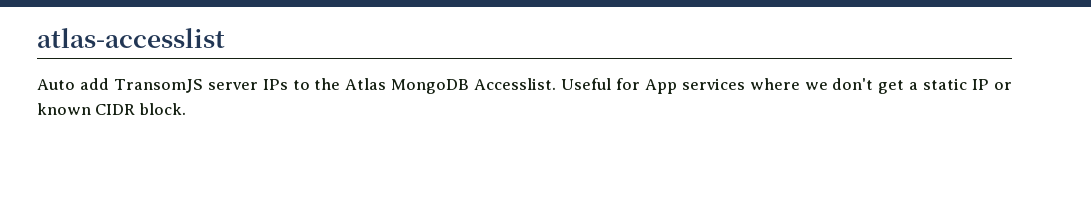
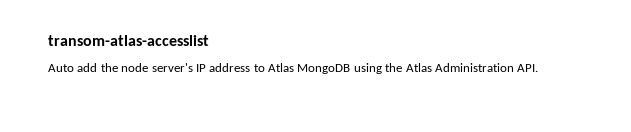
- atlas-accesslist
+ transom-atlas-accesslist
- Auto add TransomJS server IPs to the Atlas MongoDB Accesslist. Useful for App services where we don't get a static IP or known CIDR block.
+ Auto add the node server's IP address to Atlas MongoDB using the Atlas Administration API.

